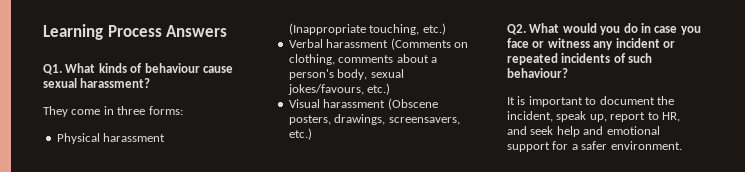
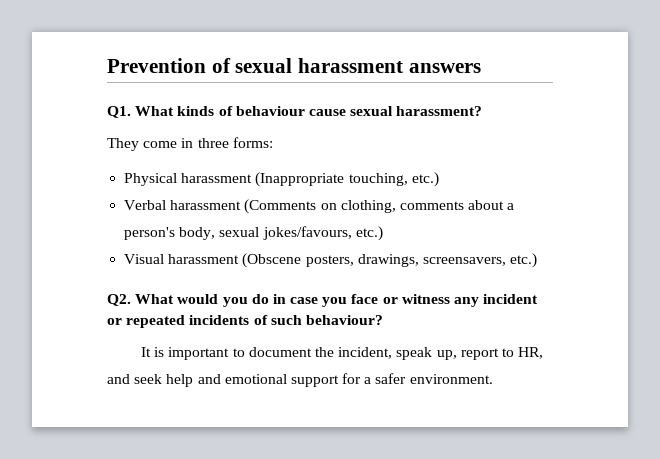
- Learning Process Answers
+ Prevention of sexual harassment answers

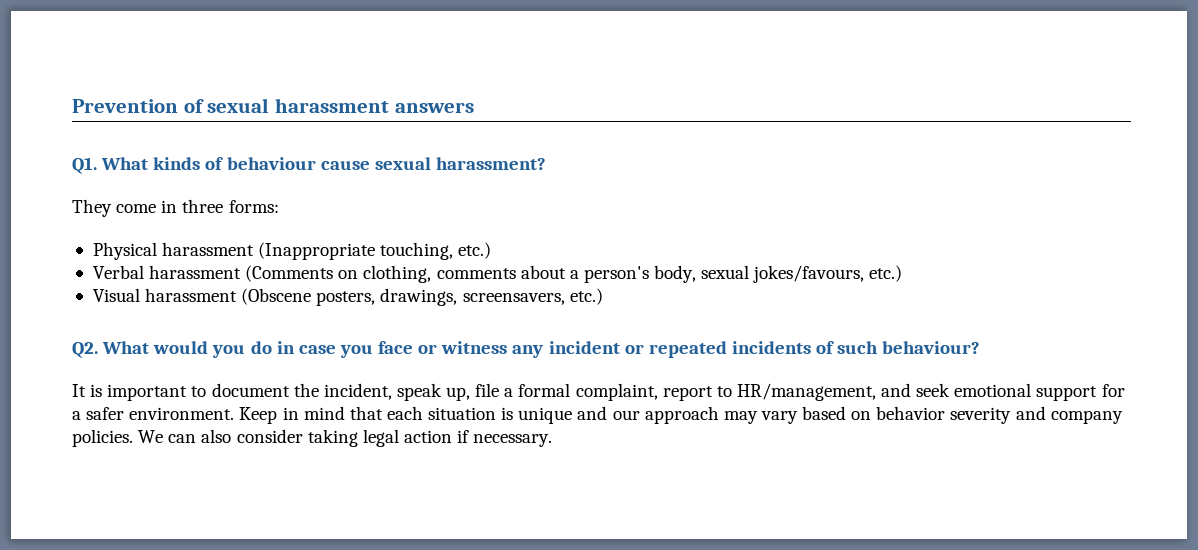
- It is important to document the incident, speak up, report to HR, and seek help and emotional support for a safer environment.
+ It is important to document the incident, speak up, file a formal complaint, report to HR/management, and seek emotional support for a safer environment.
+ Keep in mind that each situation is unique and our approach may vary based on behavior severity and company policies. We can also consider taking legal action if necessary.

